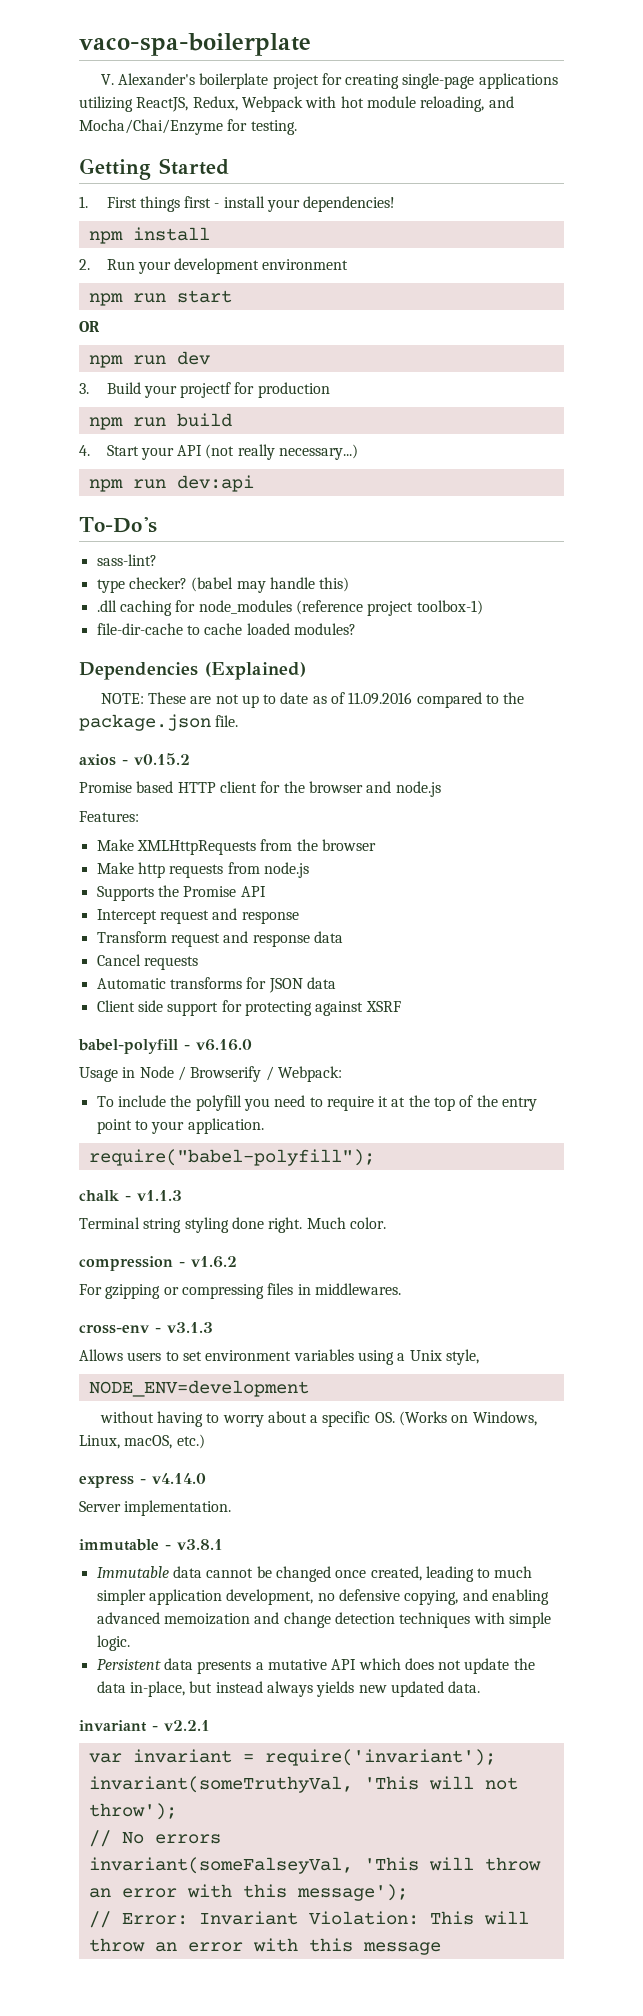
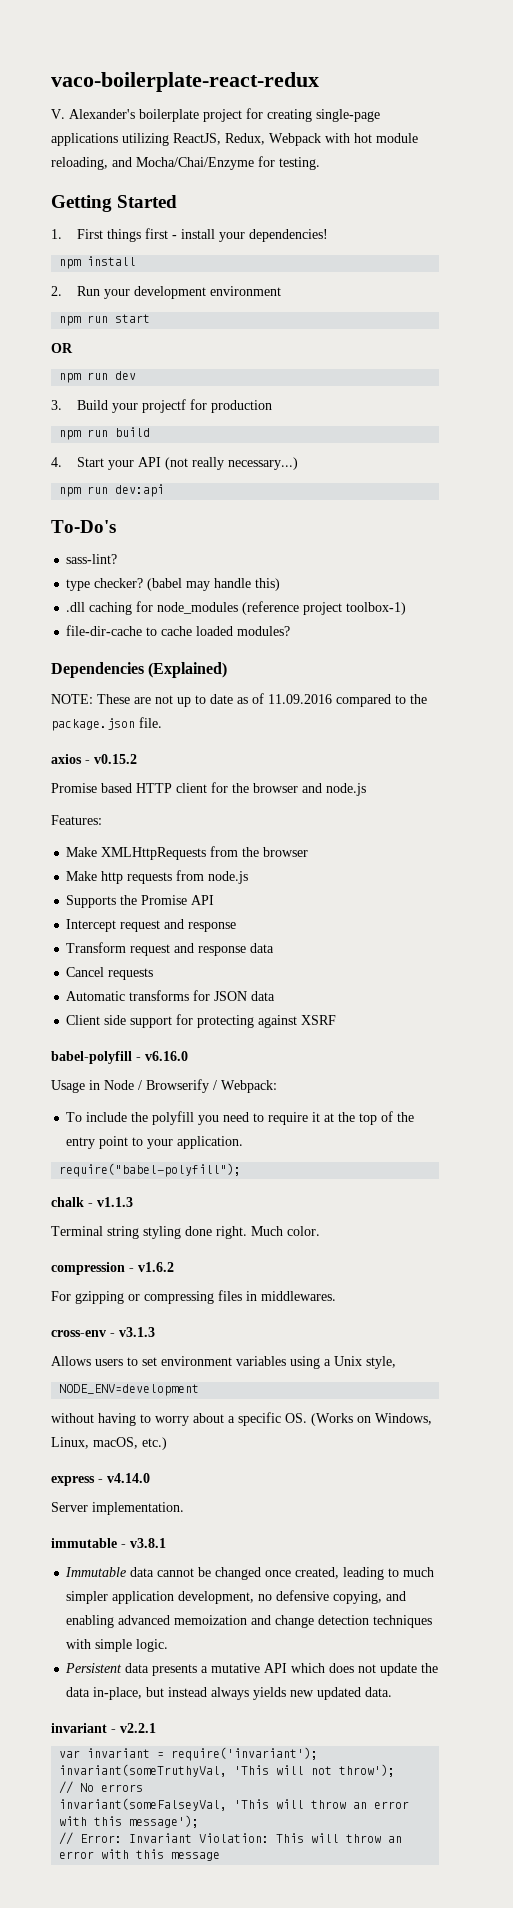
- vaco-spa-boilerplate
+ vaco-boilerplate-react-redux

